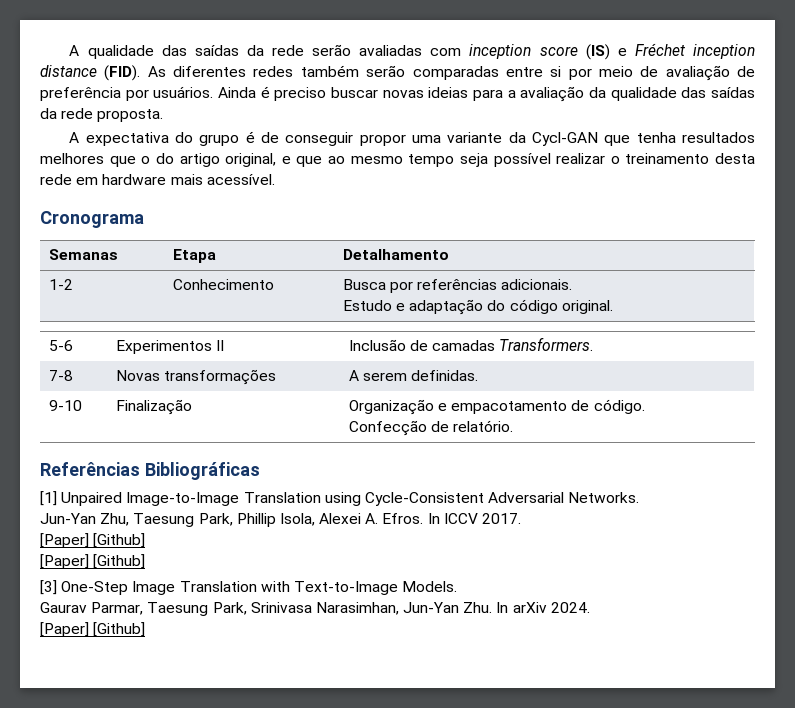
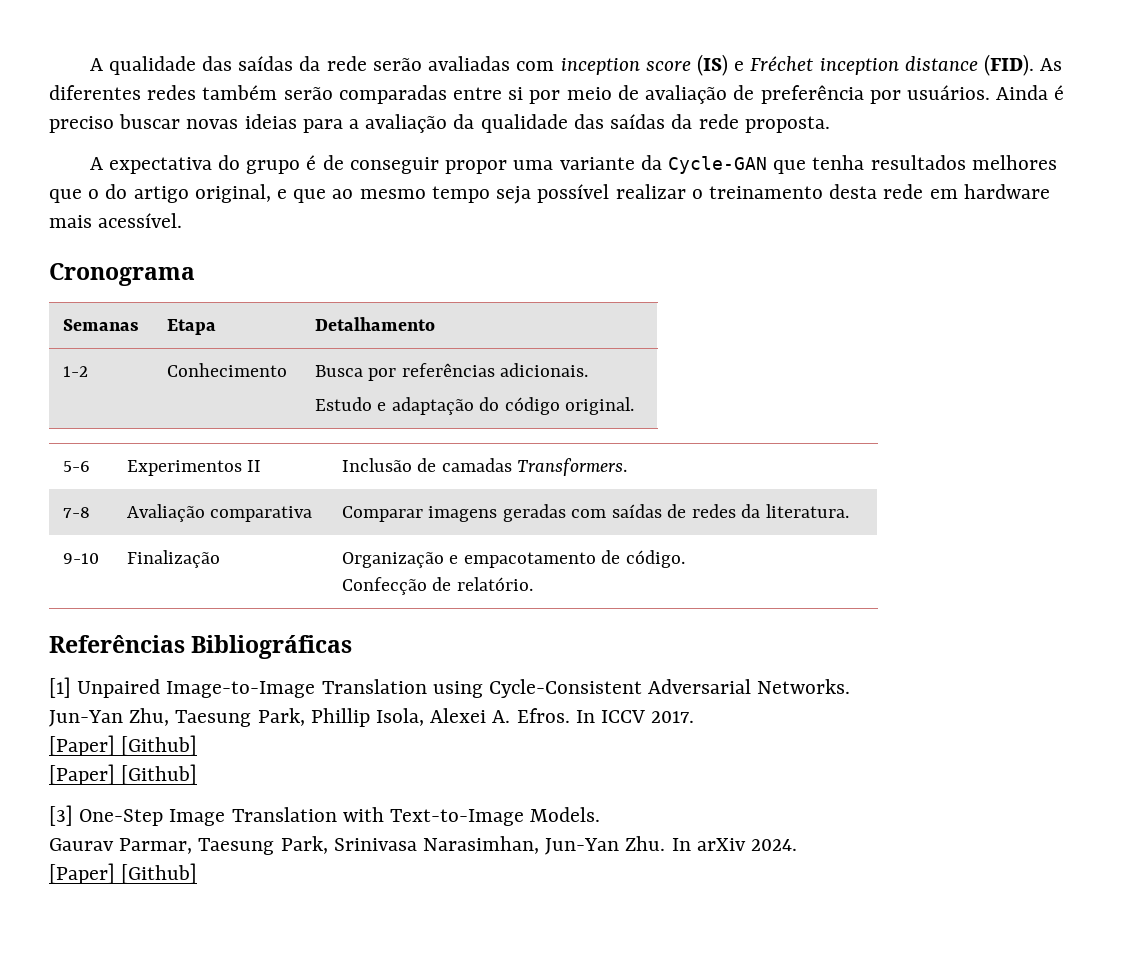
- A expectativa do grupo é de conseguir propor uma variante da Cycl-GAN que tenha resultados melhores que o do artigo original, e que ao mesmo tempo seja possível realizar o treinamento desta rede em hardware mais acessível.
+ A expectativa do grupo é de conseguir propor uma variante da Cycle-GAN que tenha resultados melhores que o do artigo original, e que ao mesmo tempo seja possível realizar o treinamento desta rede em hardware mais acessível.
- 7-8 | Novas transformações | A serem definidas.
+ 7-8 | Avaliação comparativa | Comparar imagens geradas com saídas de redes da literatura.

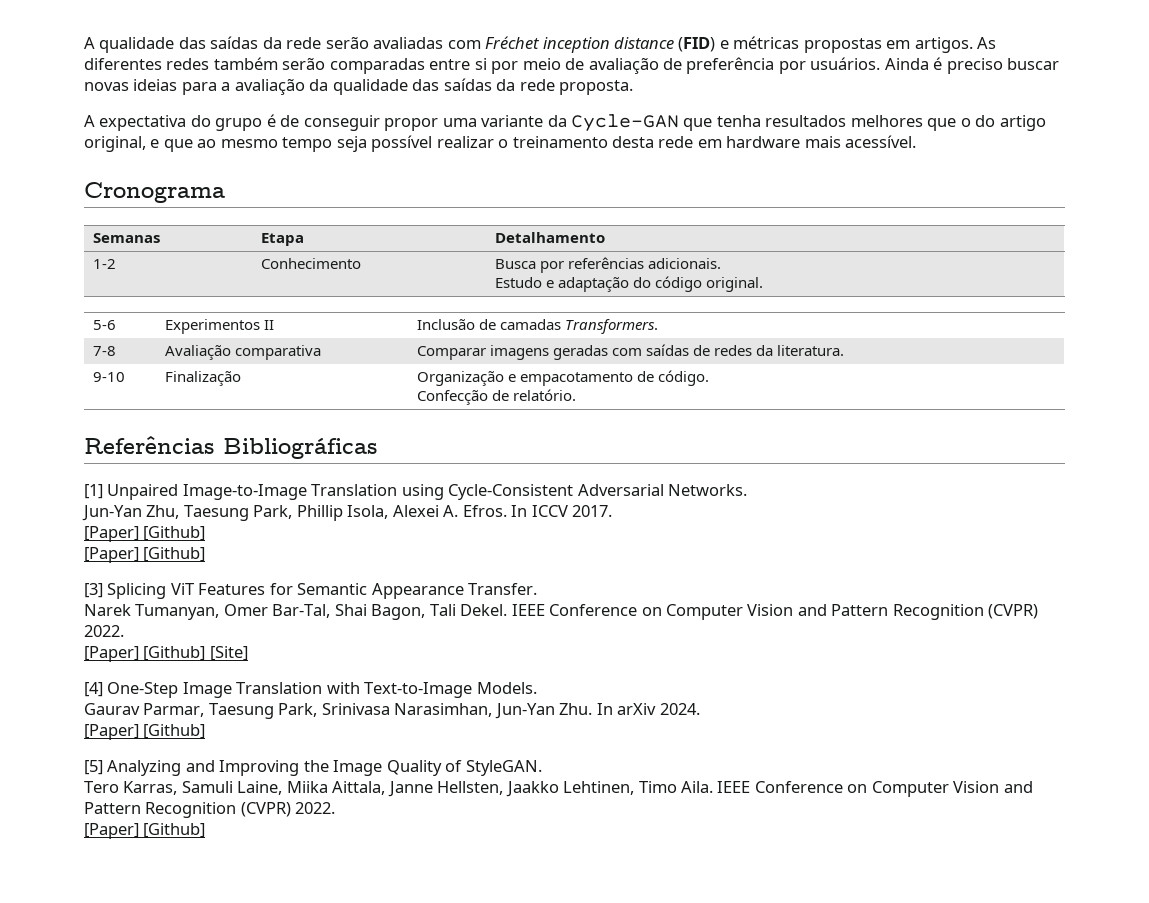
- A qualidade das saídas da rede serão avaliadas com inception score (IS) e Fréchet inception distance (FID).
+ A qualidade das saídas da rede serão avaliadas com Fréchet inception distance (FID) e métricas propostas em artigos.
- [3] One-Step Image Translation with Text-to-Image Models.
+ [3] Splicing ViT Features for Semantic Appearance Transfer.
+ Narek Tumanyan, Omer Bar-Tal, Shai Bagon, Tali Dekel. IEEE Conference on Computer Vision and Pattern Recognition (CVPR) 2022.
+ [Paper] [Github] [Site]
+ [4] One-Step Image Translation with Text-to-Image Models.
+ [5] Analyzing and Improving the Image Quality of StyleGAN.
+ Tero Karras, Samuli Laine, Miika Aittala, Janne Hellsten, Jaakko Lehtinen, Timo Aila. IEEE Conference on Computer Vision and Pattern Recognition (CVPR) 2022.
+ [Paper] [Github]

